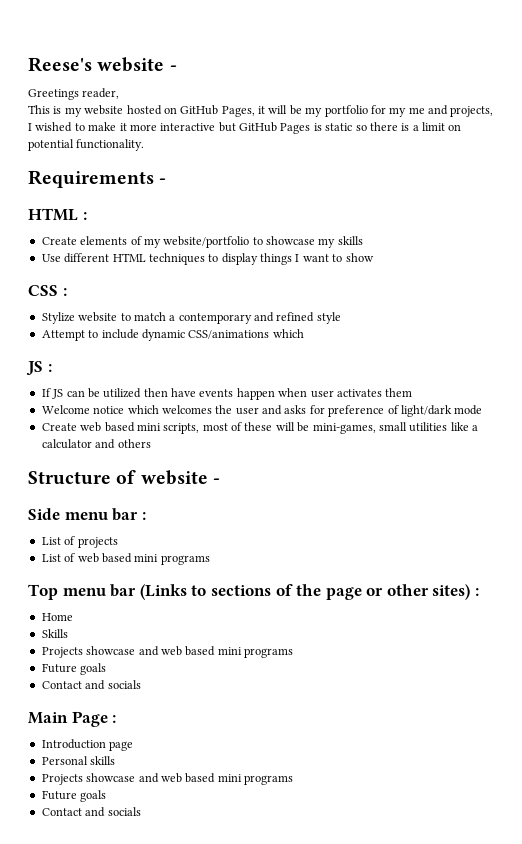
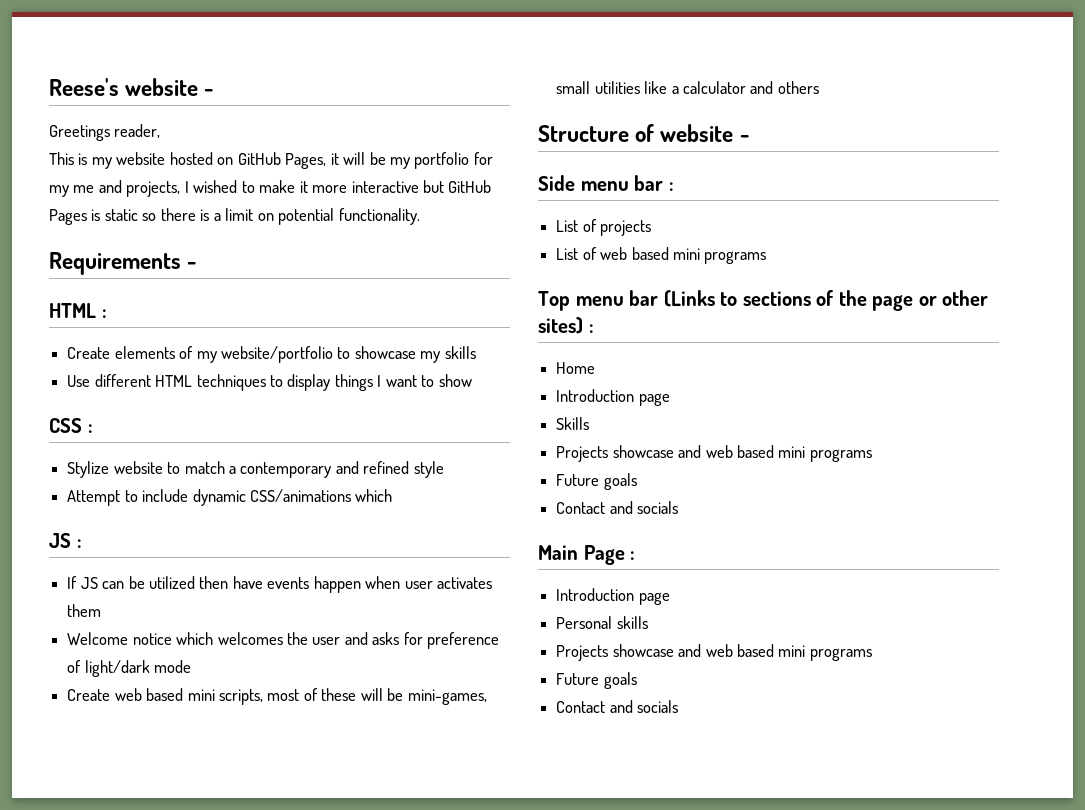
  Home
+ Introduction page

